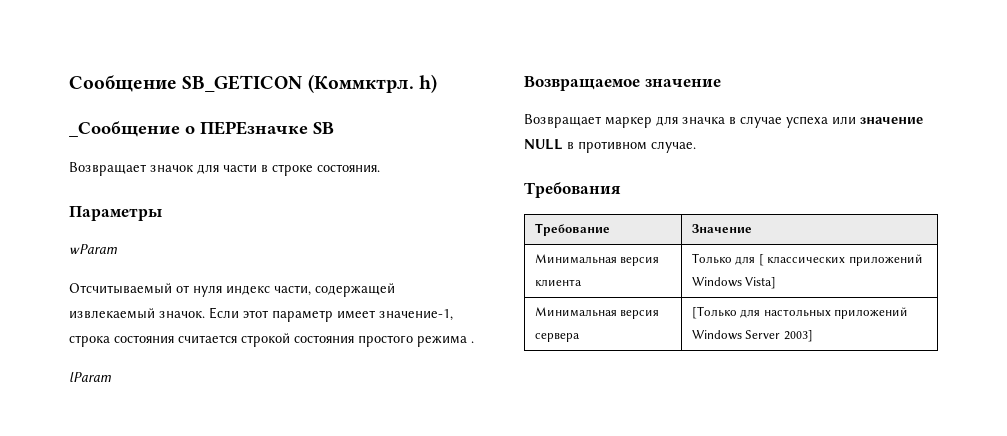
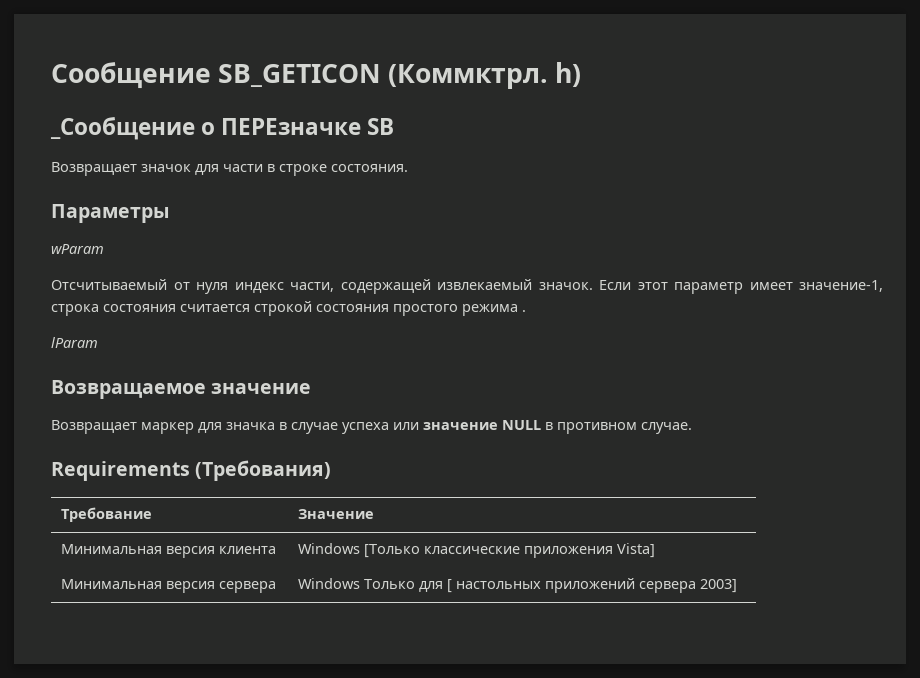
- Требования
+ Requirements (Требования)
- Минимальная версия клиента | Только для [ классических приложений Windows Vista]
- Минимальная версия сервера | [Только для настольных приложений Windows Server 2003]
+ Минимальная версия клиента | Windows [Только классические приложения Vista]
+ Минимальная версия сервера | Windows Только для [ настольных приложений сервера 2003]

